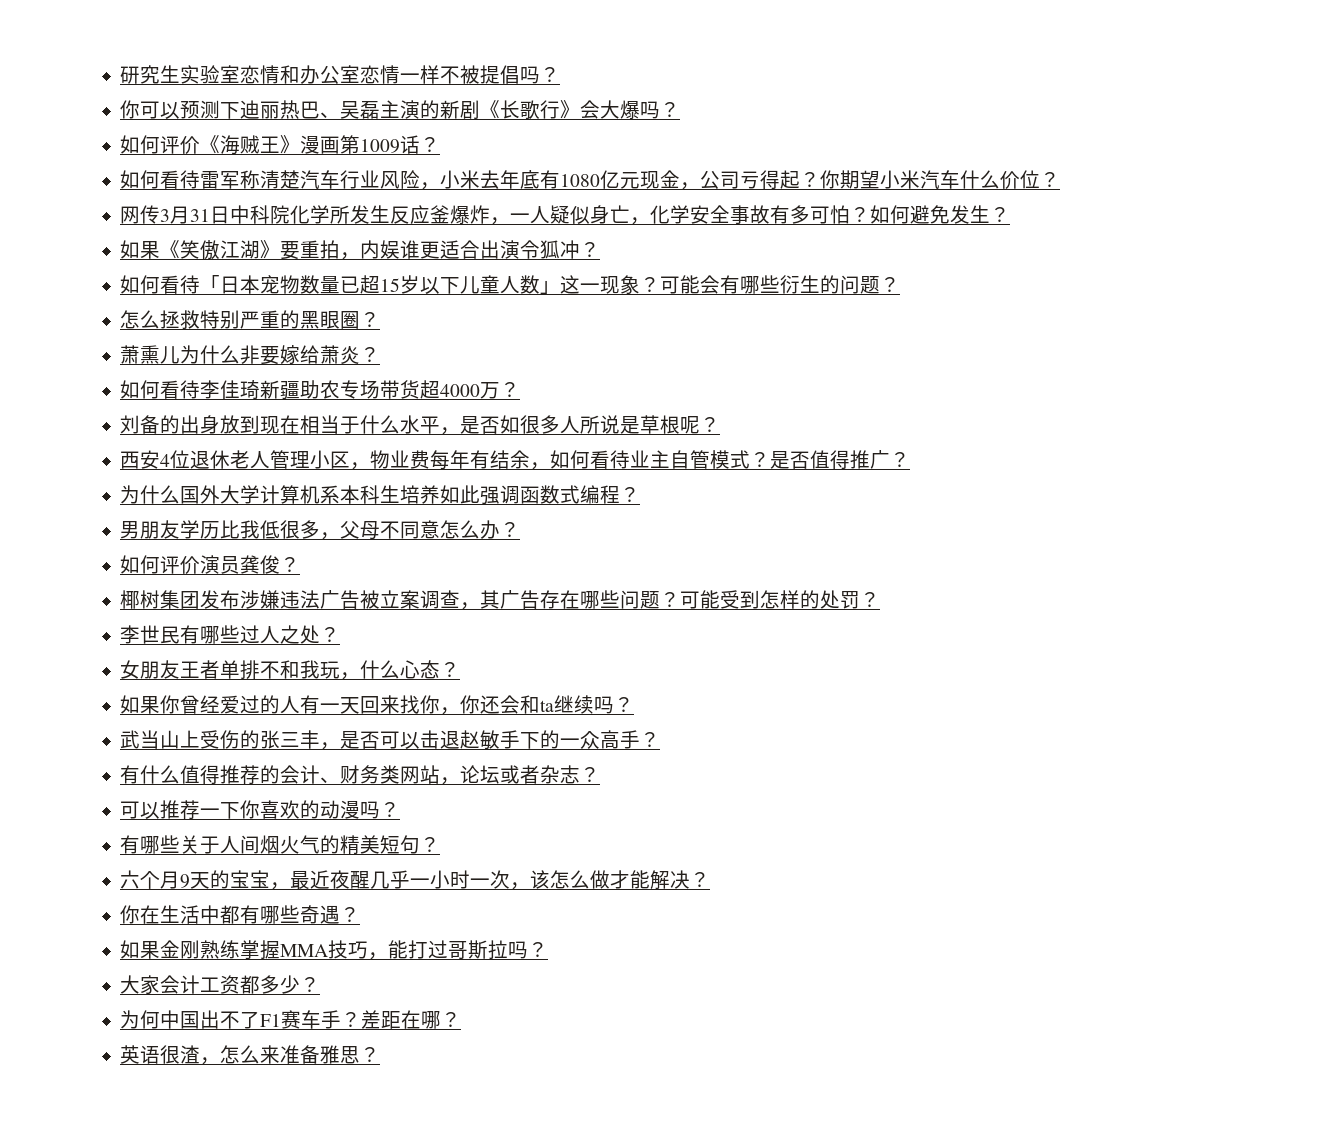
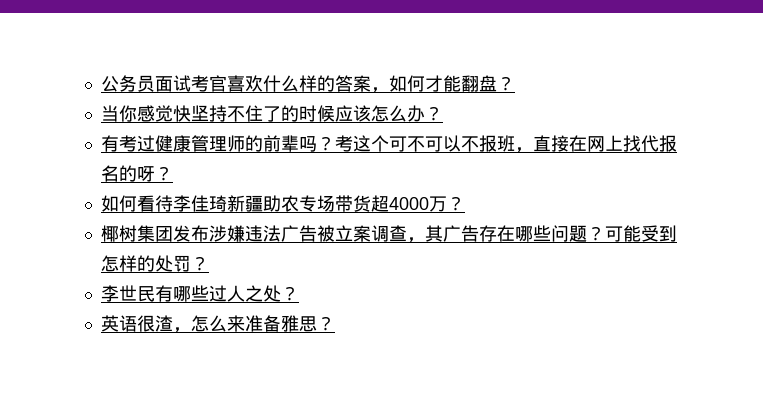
- 研究生实验室恋情和办公室恋情一样不被提倡吗？
- 你可以预测下迪丽热巴、吴磊主演的新剧《长歌行》会大爆吗？
- 如何评价《海贼王》漫画第1009话？
- 如何看待雷军称清楚汽车行业风险，小米去年底有1080亿元现金，公司亏得起？你期望小米汽车什么价位？
- 网传3月31日中科院化学所发生反应釜爆炸，一人疑似身亡，化学安全事故有多可怕？如何避免发生？
- 如果《笑傲江湖》要重拍，内娱谁更适合出演令狐冲？
- 如何看待「日本宠物数量已超15岁以下儿童人数」这一现象？可能会有哪些衍生的问题？
- 怎么拯救特别严重的黑眼圈？
- 萧熏儿为什么非要嫁给萧炎？
+ 公务员面试考官喜欢什么样的答案，如何才能翻盘？
+ 当你感觉快坚持不住了的时候应该怎么办？
+ 有考过健康管理师的前辈吗？考这个可不可以不报班，直接在网上找代报名的呀？
- 刘备的出身放到现在相当于什么水平，是否如很多人所说是草根呢？
- 西安4位退休老人管理小区，物业费每年有结余，如何看待业主自管模式？是否值得推广？
- 为什么国外大学计算机系本科生培养如此强调函数式编程？
- 男朋友学历比我低很多，父母不同意怎么办？
- 如何评价演员龚俊？
- 女朋友王者单排不和我玩，什么心态？
- 如果你曾经爱过的人有一天回来找你，你还会和ta继续吗？
- 武当山上受伤的张三丰，是否可以击退赵敏手下的一众高手？
- 有什么值得推荐的会计、财务类网站，论坛或者杂志？
- 可以推荐一下你喜欢的动漫吗？
- 有哪些关于人间烟火气的精美短句？
- 六个月9天的宝宝，最近夜醒几乎一小时一次，该怎么做才能解决？
- 你在生活中都有哪些奇遇？
- 如果金刚熟练掌握MMA技巧，能打过哥斯拉吗？
- 大家会计工资都多少？
- 为何中国出不了F1赛车手？差距在哪？

